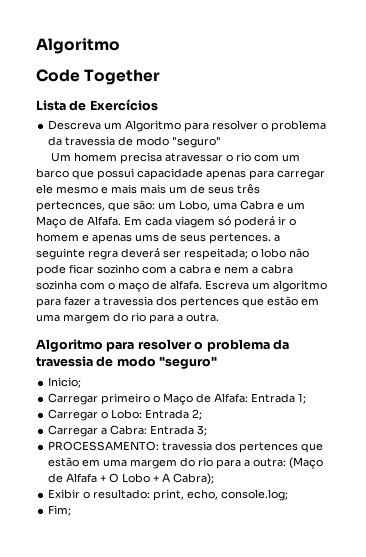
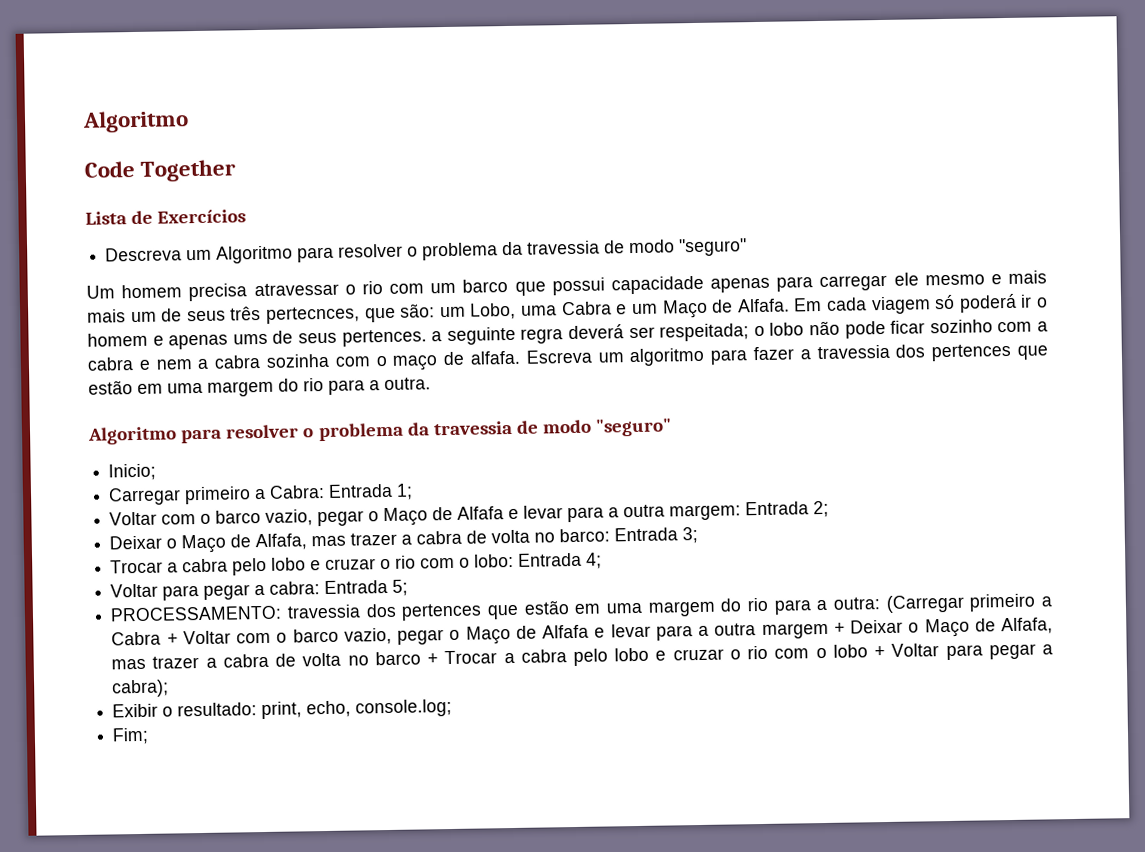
- Carregar primeiro o Maço de Alfafa: Entrada 1;
- Carregar o Lobo: Entrada 2;
- Carregar a Cabra: Entrada 3;
+ Carregar primeiro a Cabra: Entrada 1;
+ Voltar com o barco vazio, pegar o Maço de Alfafa e levar para a outra margem: Entrada 2;
+ Deixar o Maço de Alfafa, mas trazer a cabra de volta no barco: Entrada 3;
+ Trocar a cabra pelo lobo e cruzar o rio com o lobo: Entrada 4;
+ Voltar para pegar a cabra: Entrada 5;
- PROCESSAMENTO: travessia dos pertences que estão em uma margem do rio para a outra: (Maço de Alfafa + O Lobo + A Cabra);
+ PROCESSAMENTO: travessia dos pertences que estão em uma margem do rio para a outra: (Carregar primeiro a Cabra + Voltar com o barco vazio, pegar o Maço de Alfafa e levar para a outra margem + Deixar o Maço de Alfafa, mas trazer a cabra de volta no barco + Trocar a cabra pelo lobo e cruzar o rio com o lobo + Voltar para pegar a cabra);

